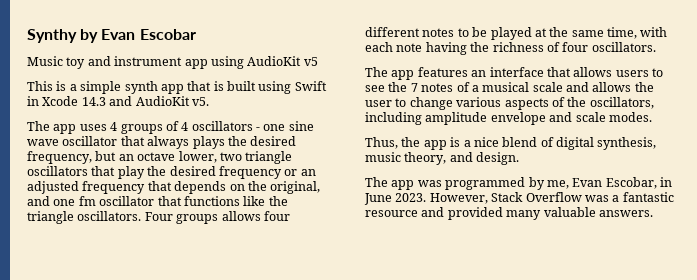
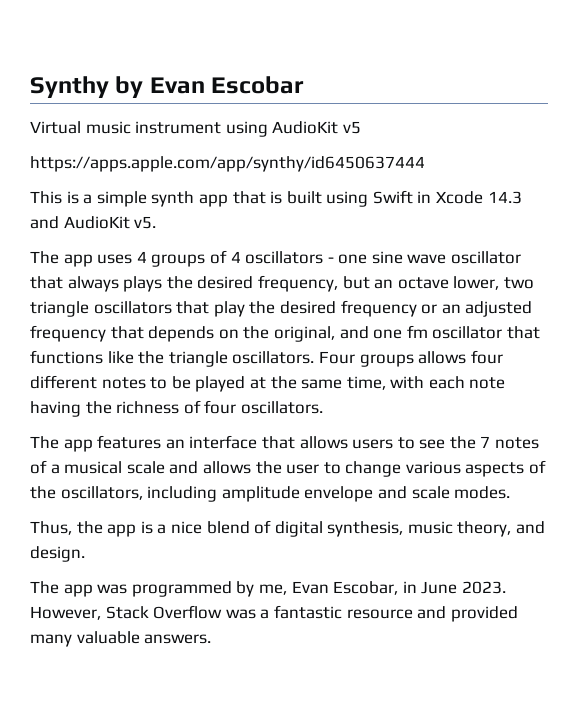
- Music toy and instrument app using AudioKit v5
+ Virtual music instrument using AudioKit v5
+ https://apps.apple.com/app/synthy/id6450637444

